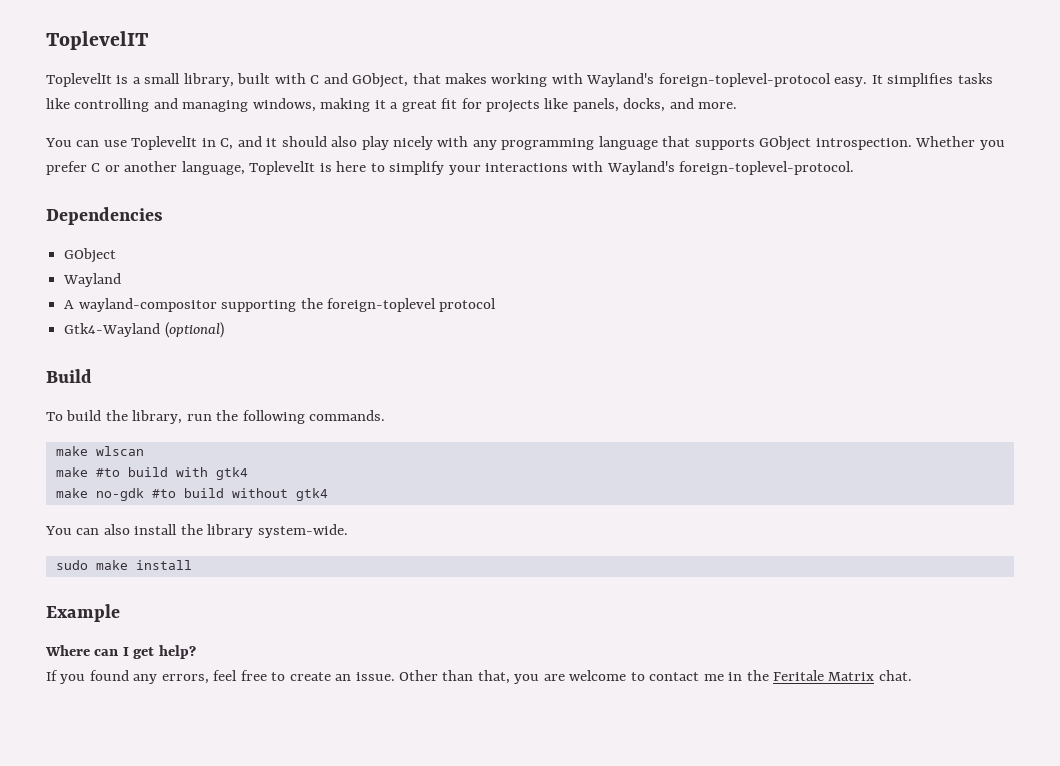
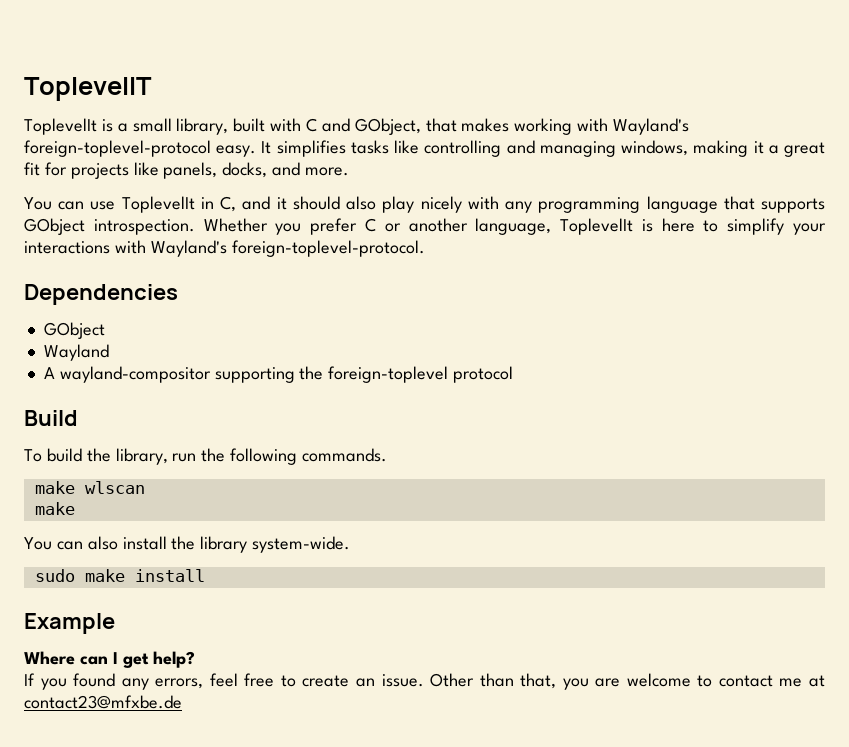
- Gtk4-Wayland (optional)
  make wlscan
- make #to build with gtk4
- make no-gdk #to build without gtk4
+ make
- Other than that, you are welcome to contact me in the Feritale Matrix chat.
+ Other than that, you are welcome to contact me at contact23@mfxbe.de

